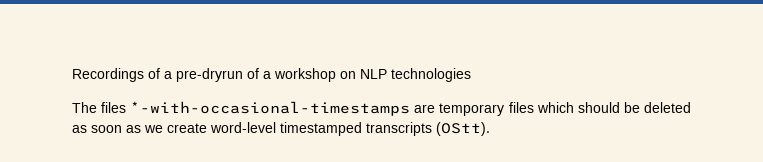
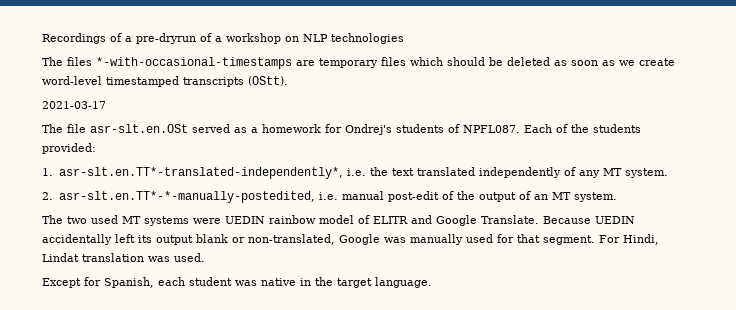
+ 2021-03-17
+ The file asr-slt.en.OSt served as a homework for Ondrej's students of NPFL087. Each of the students provided:
+ 1. asr-slt.en.TT*-translated-independently*, i.e. the text translated independently of any MT system.
+ 2. asr-slt.en.TT*-*-manually-postedited, i.e. manual post-edit of the output of an MT system.
+ The two used MT systems were UEDIN rainbow model of ELITR and Google Translate. Because UEDIN accidentally left its output blank or non-translated, Google was manually used for that segment. For Hindi, Lindat translation was used.
+ Except for Spanish, each student was native in the target language.

